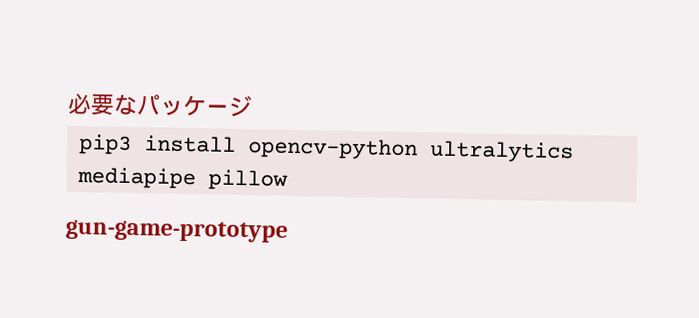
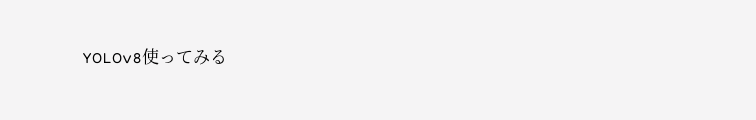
- 必要なパッケージ
- pip3 install opencv-python ultralytics mediapipe pillow
- gun-game-prototype
+ YOLOv8使ってみる

